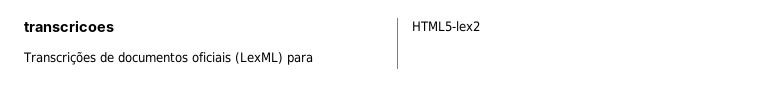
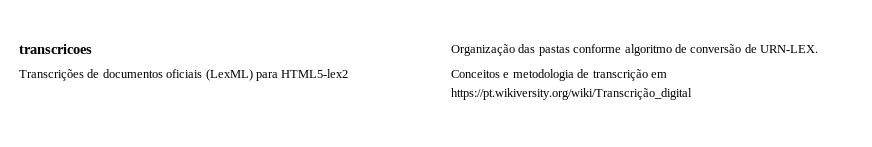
+ Organização das pastas conforme algoritmo de conversão de URN-LEX.
+ Conceitos e metodologia de transcrição em https://pt.wikiversity.org/wiki/Transcrição_digital

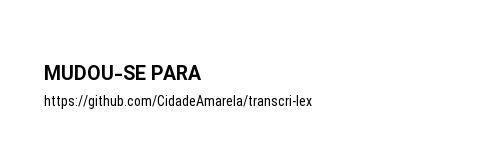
- transcricoes
- Transcrições de documentos oficiais (LexML) para HTML5-lex2
- Organização das pastas conforme algoritmo de conversão de URN-LEX.
- Conceitos e metodologia de transcrição em https://pt.wikiversity.org/wiki/Transcrição_digital
+ MUDOU-SE PARA
+ https://github.com/CidadeAmarela/transcri-lex

